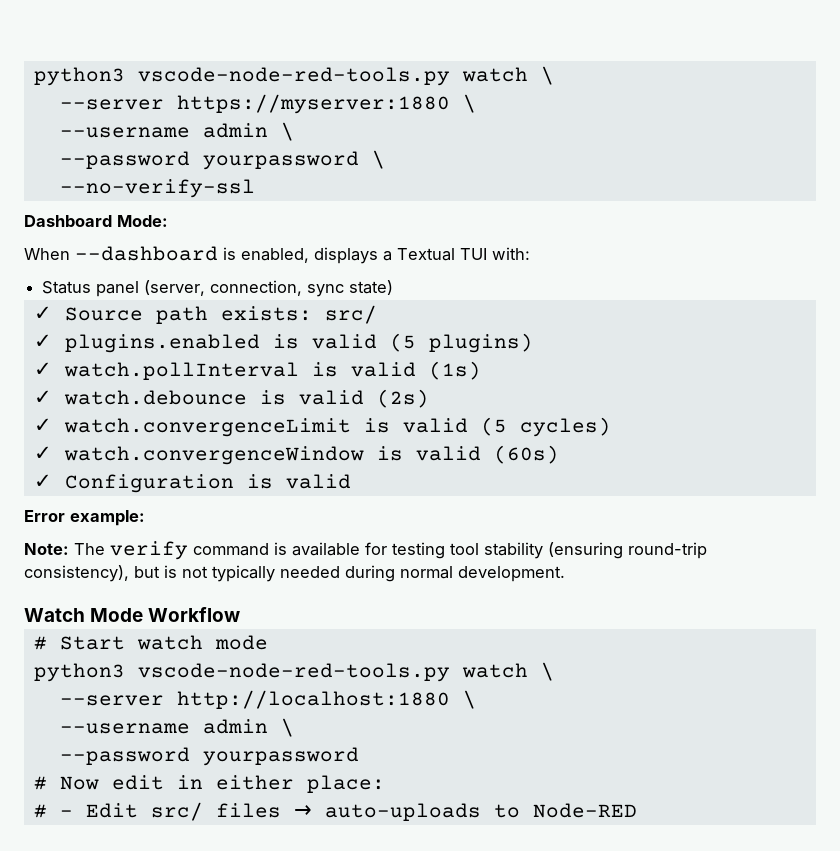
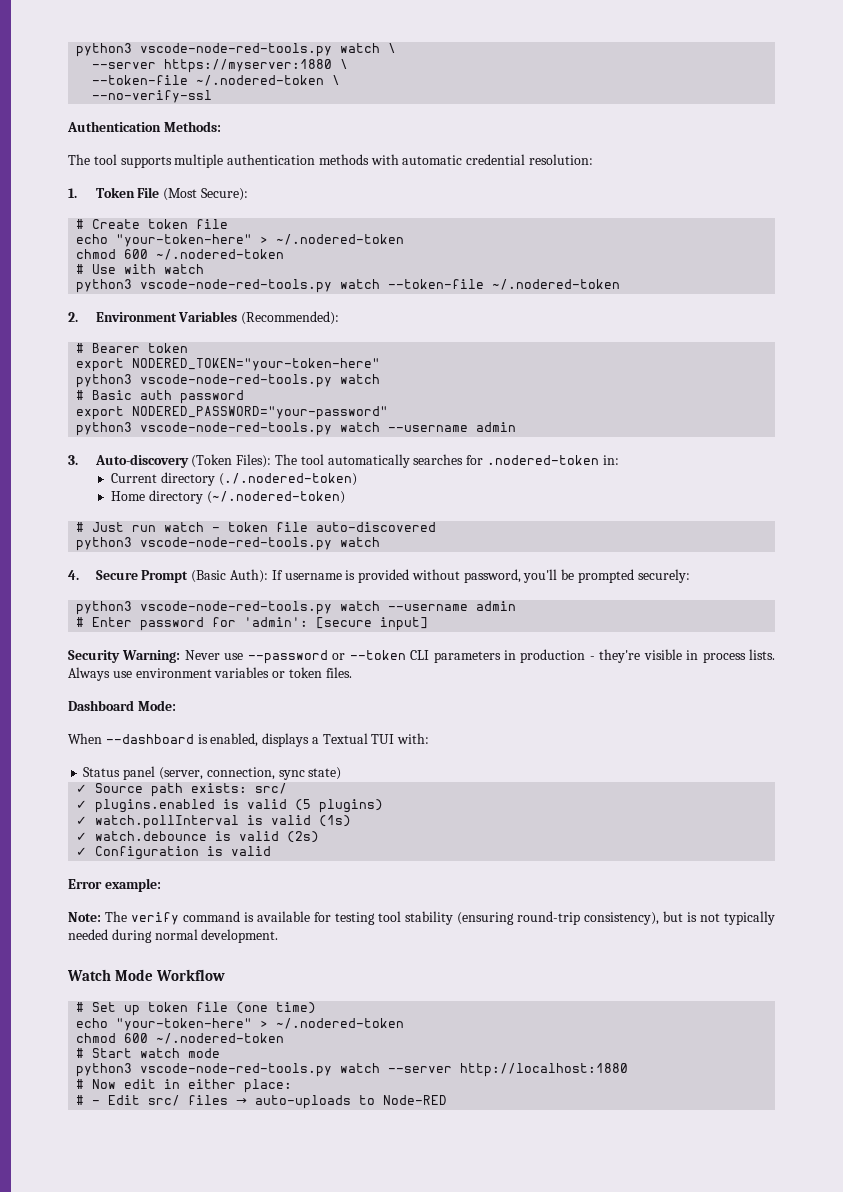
  --server https://myserver:1880 \
- --username admin \
- --password yourpassword \
+ --token-file ~/.nodered-token \
  --no-verify-ssl
+ Authentication Methods:
+ The tool supports multiple authentication methods with automatic credential resolution:
+ 1. Token File (Most Secure):
+ # Create token file
+ echo "your-token-here" > ~/.nodered-token
+ chmod 600 ~/.nodered-token
+ # Use with watch
+ python3 vscode-node-red-tools.py watch --token-file ~/.nodered-token
+ 2. Environment Variables (Recommended):
+ # Bearer token
+ export NODERED_TOKEN="your-token-here"
+ python3 vscode-node-red-tools.py watch
+ # Basic auth password
+ export NODERED_PASSWORD="your-password"
+ python3 vscode-node-red-tools.py watch --username admin
+ 3. Auto-discovery (Token Files): The tool automatically searches for .nodered-token in:
+ Current directory (./.nodered-token)
+ Home directory (~/.nodered-token)
+ # Just run watch - token file auto-discovered
+ python3 vscode-node-red-tools.py watch
+ 4. Secure Prompt (Basic Auth): If username is provided without password, you'll be prompted securely:
+ python3 vscode-node-red-tools.py watch --username admin
+ # Enter password for 'admin': [secure input]
+ Security Warning: Never use --password or --token CLI parameters in production - they're visible in process lists. Always use environment variables or token files.
- ✓ watch.convergenceLimit is valid (5 cycles)
- ✓ watch.convergenceWindow is valid (60s)
+ # Set up token file (one time)
+ echo "your-token-here" > ~/.nodered-token
+ chmod 600 ~/.nodered-token
  # Start watch mode
- python3 vscode-node-red-tools.py watch \
- --server http://localhost:1880 \
- --username admin \
- --password yourpassword
+ python3 vscode-node-red-tools.py watch --server http://localhost:1880

